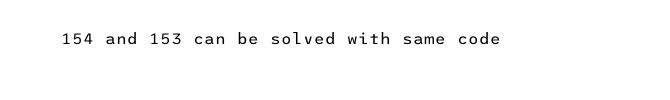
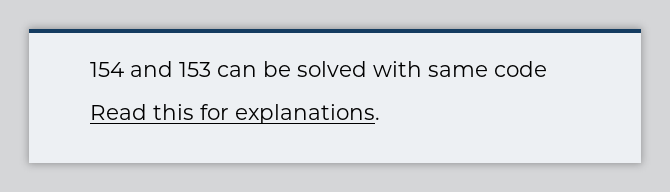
+ Read this for explanations.

